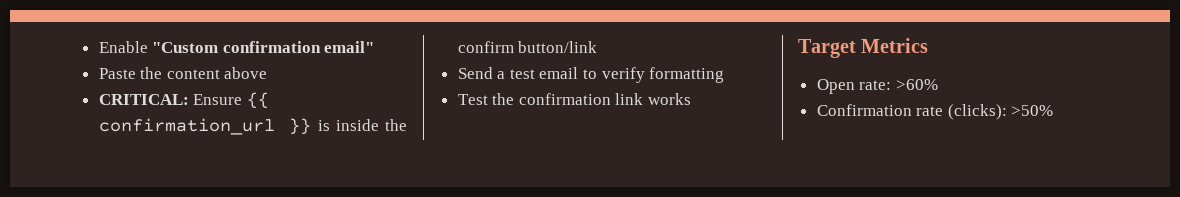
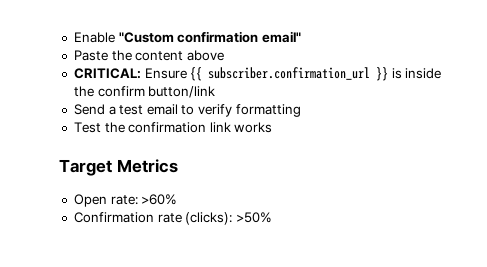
- CRITICAL: Ensure {{ confirmation_url }} is inside the confirm button/link
+ CRITICAL: Ensure {{ subscriber.confirmation_url }} is inside the confirm button/link

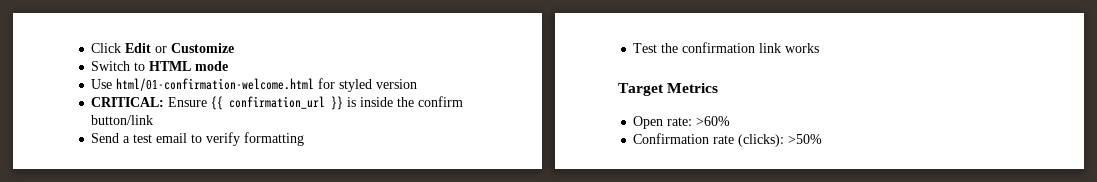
- Enable "Custom confirmation email"
- Paste the content above
+ Click Edit or Customize
+ Switch to HTML mode
+ Use html/01-confirmation-welcome.html for styled version
- CRITICAL: Ensure {{ subscriber.confirmation_url }} is inside the confirm button/link
+ CRITICAL: Ensure {{ confirmation_url }} is inside the confirm button/link

